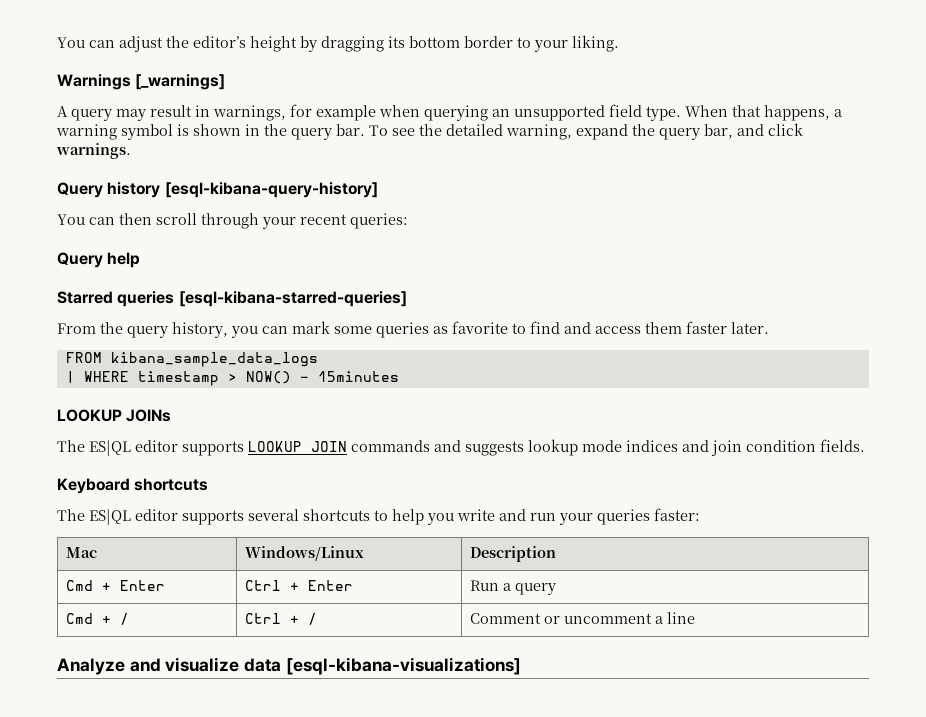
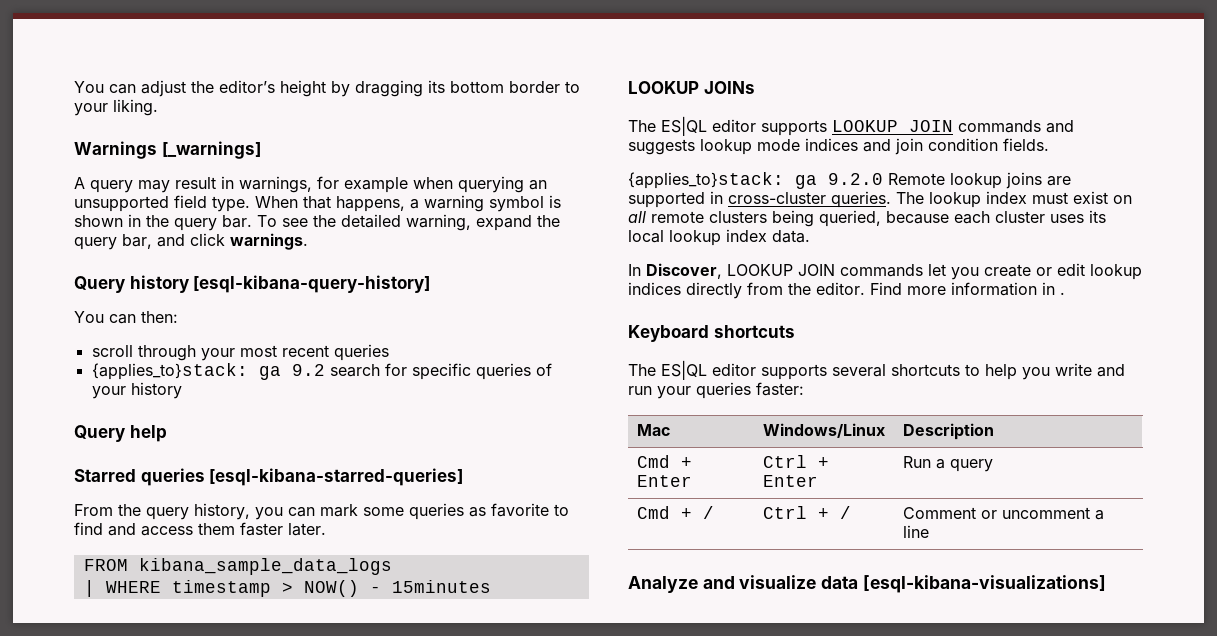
- You can then scroll through your recent queries:
+ You can then:
+ scroll through your most recent queries
+ {applies_to}stack: ga 9.2 search for specific queries of your history
+ {applies_to}stack: ga 9.2.0 Remote lookup joins are supported in cross-cluster queries. The lookup index must exist on all remote clusters being queried, because each cluster uses its local lookup index data.
+ In Discover, LOOKUP JOIN commands let you create or edit lookup indices directly from the editor. Find more information in .

